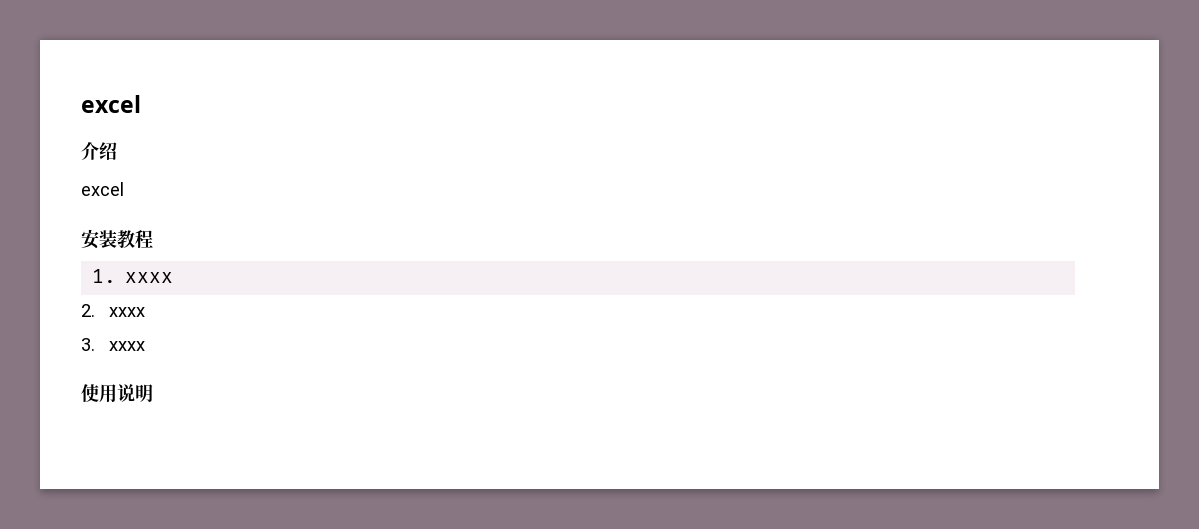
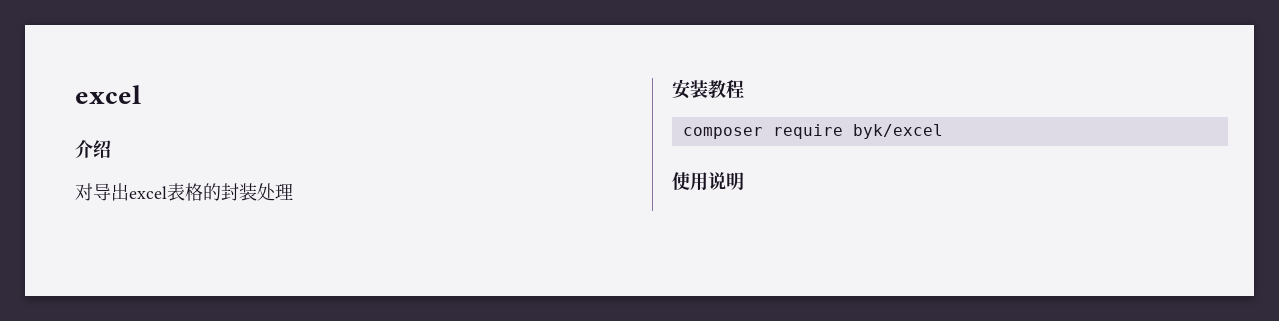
  介绍
- excel
+ 对导出excel表格的封装处理
- 1. xxxx
- 2. xxxx
- 3. xxxx
+ composer require byk/excel

